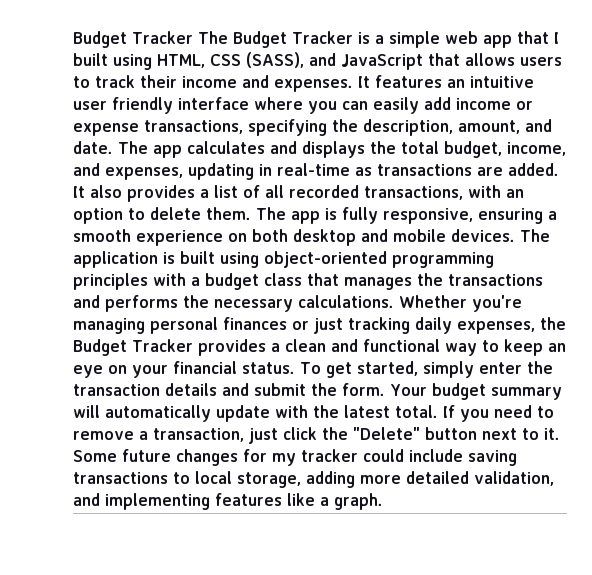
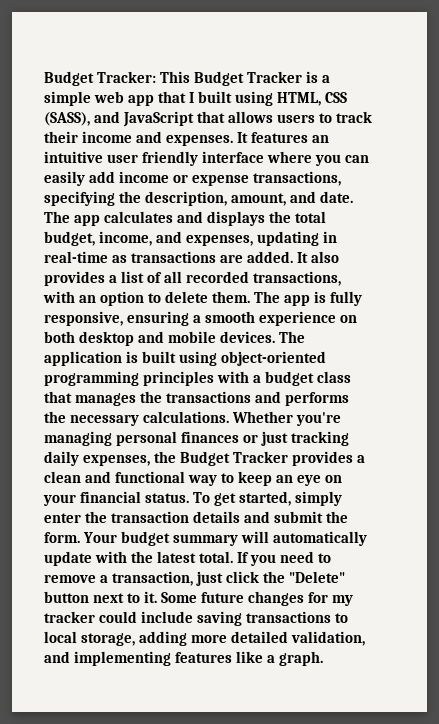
- Budget Tracker The Budget Tracker is a simple web app that I built using HTML, CSS (SASS), and JavaScript that allows users to track their income and expenses.
+ Budget Tracker: This Budget Tracker is a simple web app that I built using HTML, CSS (SASS), and JavaScript that allows users to track their income and expenses.

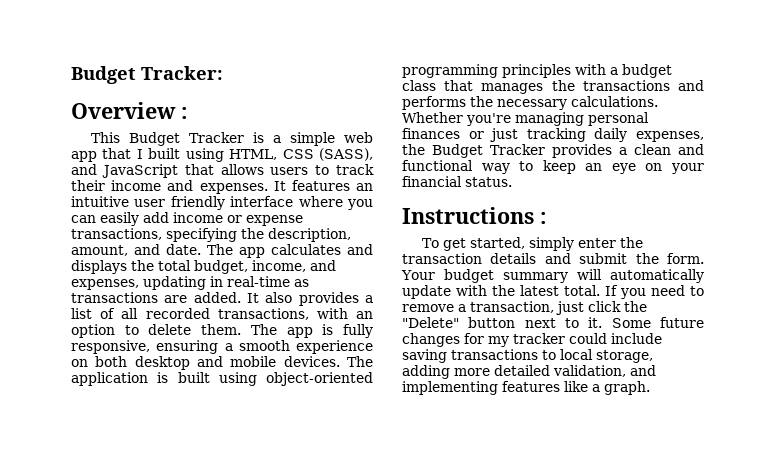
- Budget Tracker: This Budget Tracker is a simple web app that I built using HTML, CSS (SASS), and JavaScript that allows users to track their income and expenses.
+ Budget Tracker:
+ Overview :
+ This Budget Tracker is a simple web app that I built using HTML, CSS (SASS), and JavaScript that allows users to track their income and expenses.
- Whether you're managing personal finances or just tracking daily expenses, the Budget Tracker provides a clean and functional way to keep an eye on your financial status. To get started, simply enter the transaction details and submit the form.
+ Whether you're managing personal finances or just tracking daily expenses, the Budget Tracker provides a clean and functional way to keep an eye on your financial status.
+ Instructions :
+ To get started, simply enter the transaction details and submit the form.

